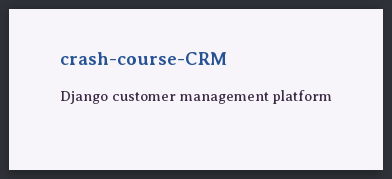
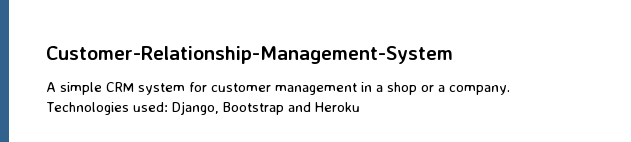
- crash-course-CRM
- Django customer management platform
+ Customer-Relationship-Management-System
+ A simple CRM system for customer management in a shop or a company. Technologies used: Django, Bootstrap and Heroku

